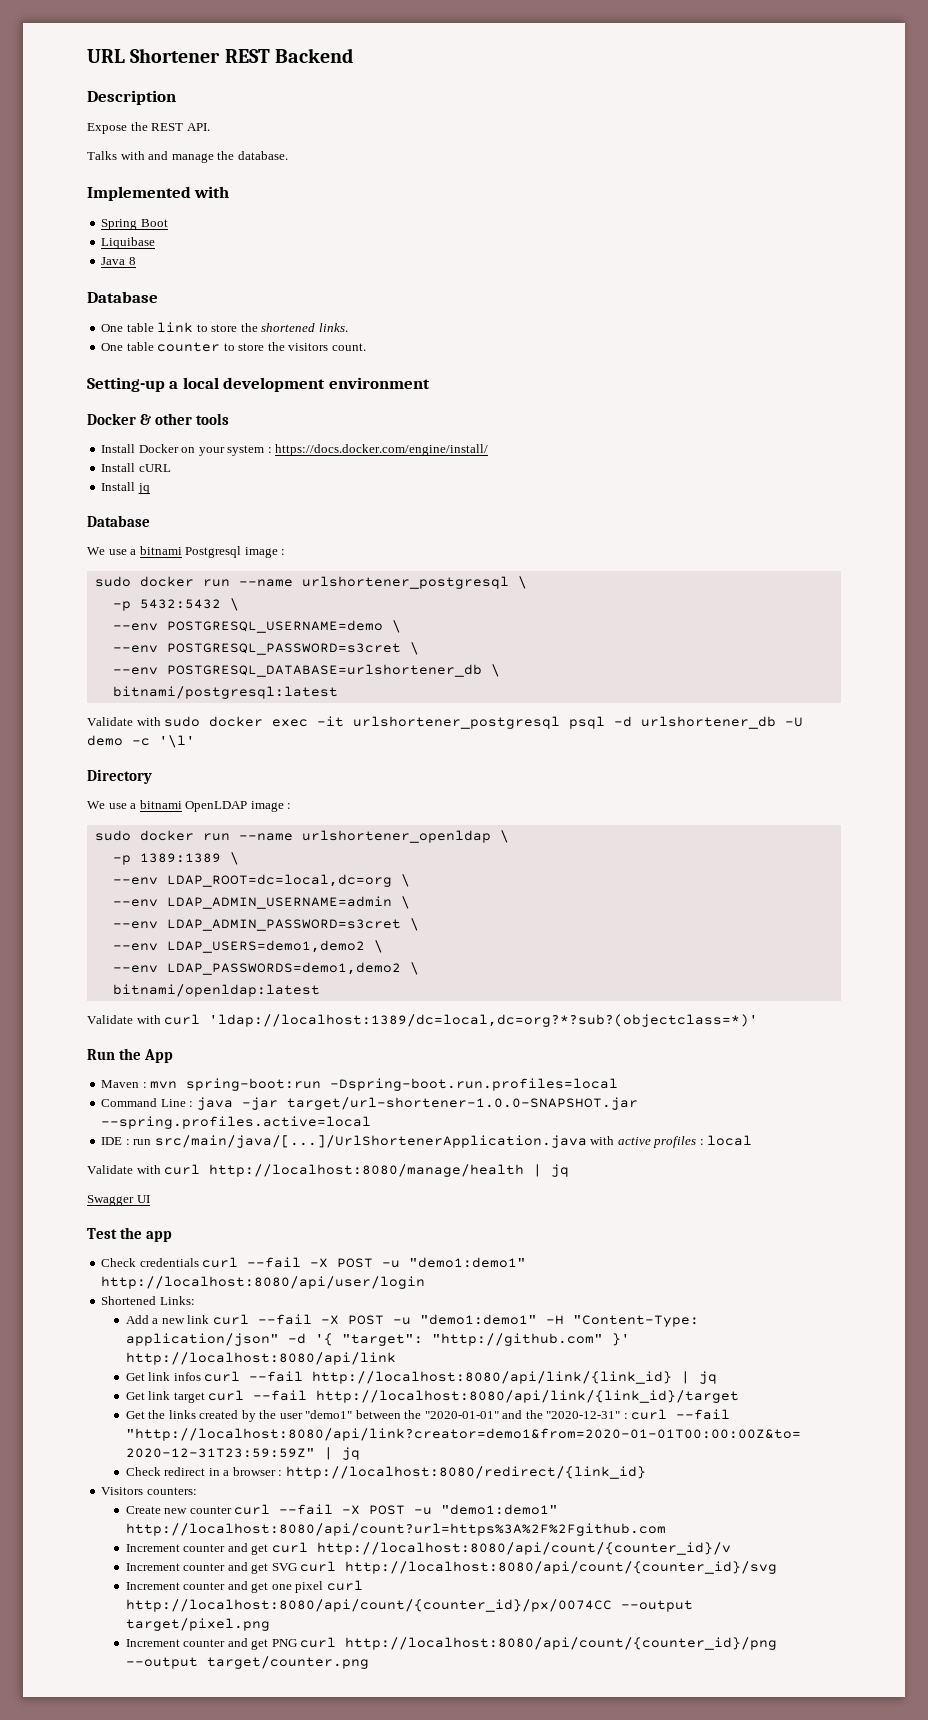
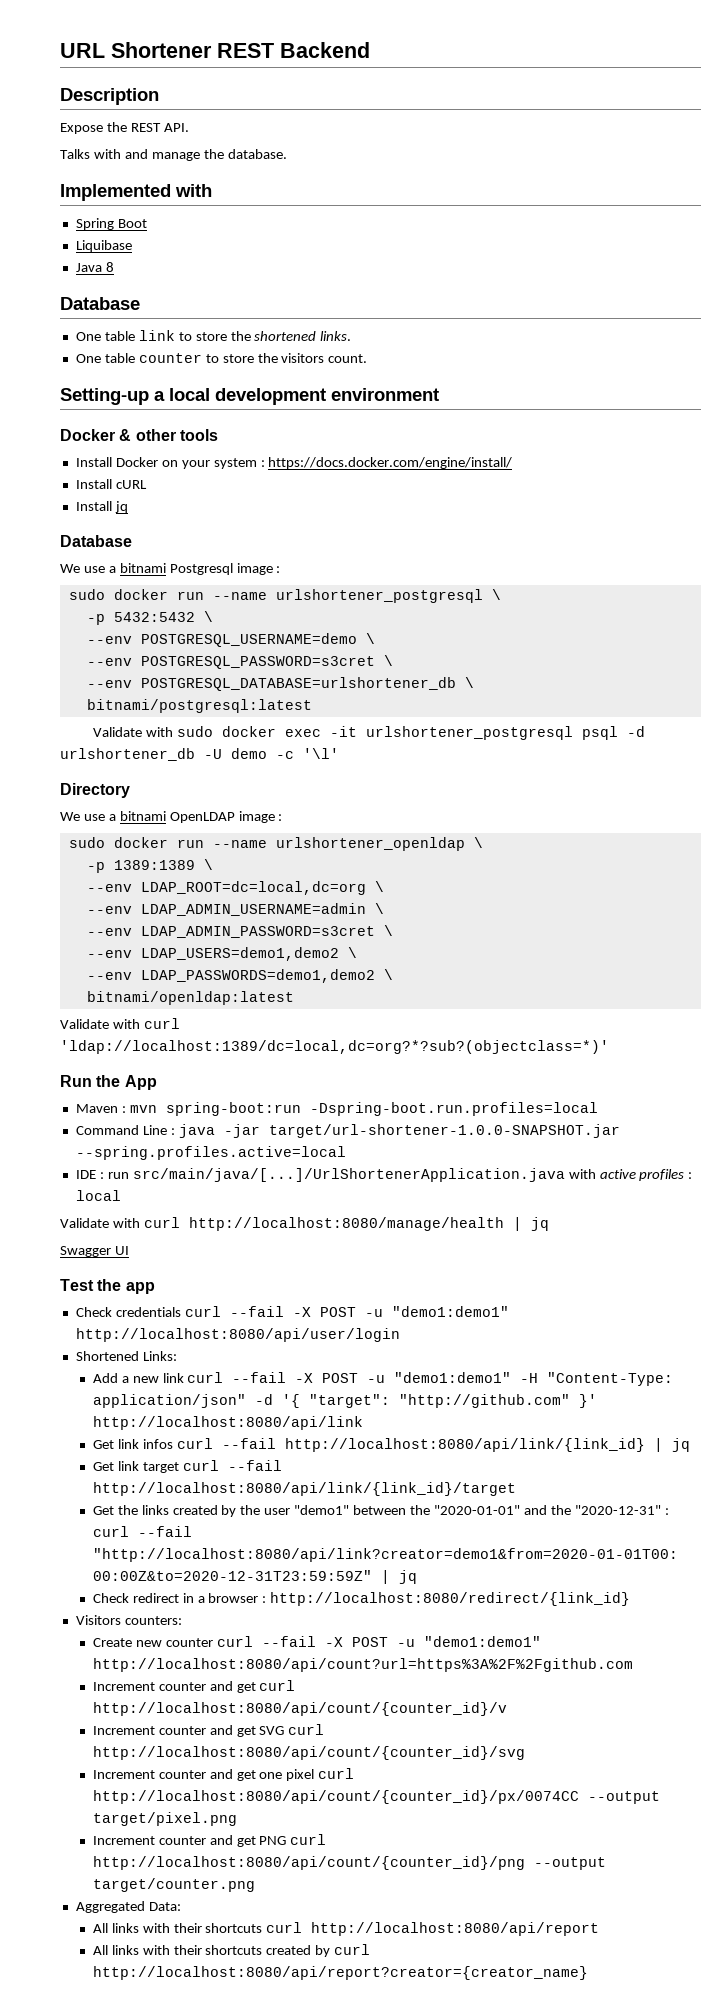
+ Aggregated Data:
+ All links with their shortcuts curl http://localhost:8080/api/report
+ All links with their shortcuts created by curl http://localhost:8080/api/report?creator={creator_name}

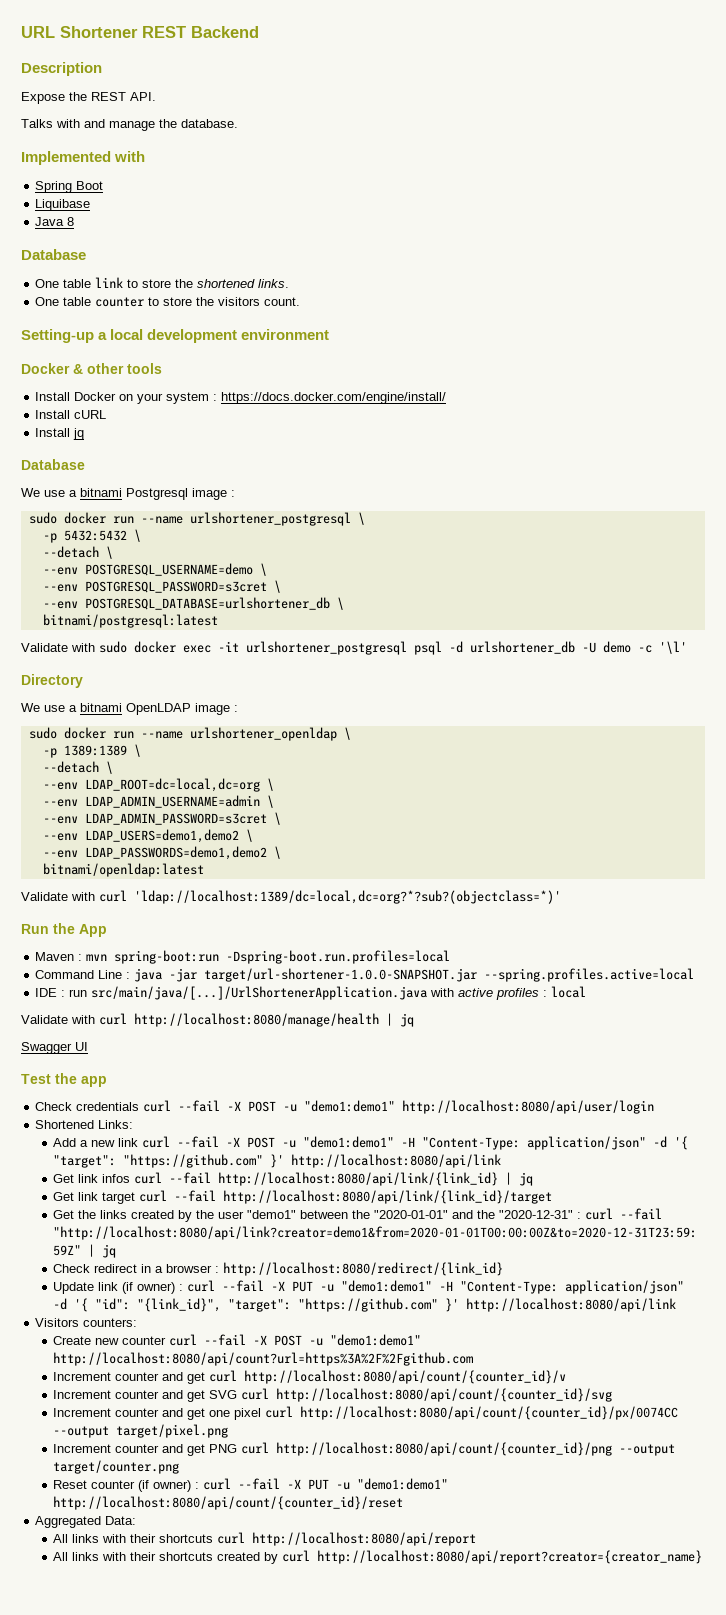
  -p 5432:5432 \
+ --detach \
  -p 1389:1389 \
+ --detach \
- Add a new link curl --fail -X POST -u "demo1:demo1" -H "Content-Type: application/json" -d '{ "target": "http://github.com" }' http://localhost:8080/api/link
+ Add a new link curl --fail -X POST -u "demo1:demo1" -H "Content-Type: application/json" -d '{ "target": "https://github.com" }' http://localhost:8080/api/link
+ Update link (if owner) : curl --fail -X PUT -u "demo1:demo1" -H "Content-Type: application/json" -d '{ "id": "{link_id}", "target": "https://github.com" }' http://localhost:8080/api/link
+ Reset counter (if owner) : curl --fail -X PUT -u "demo1:demo1" http://localhost:8080/api/count/{counter_id}/reset

